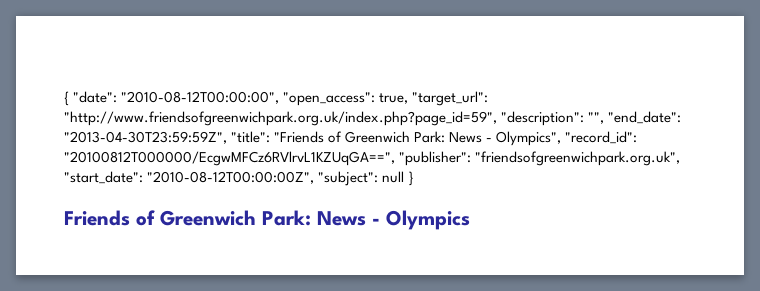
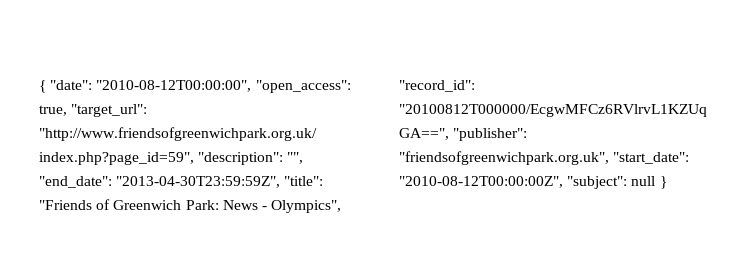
- Friends of Greenwich Park: News - Olympics

